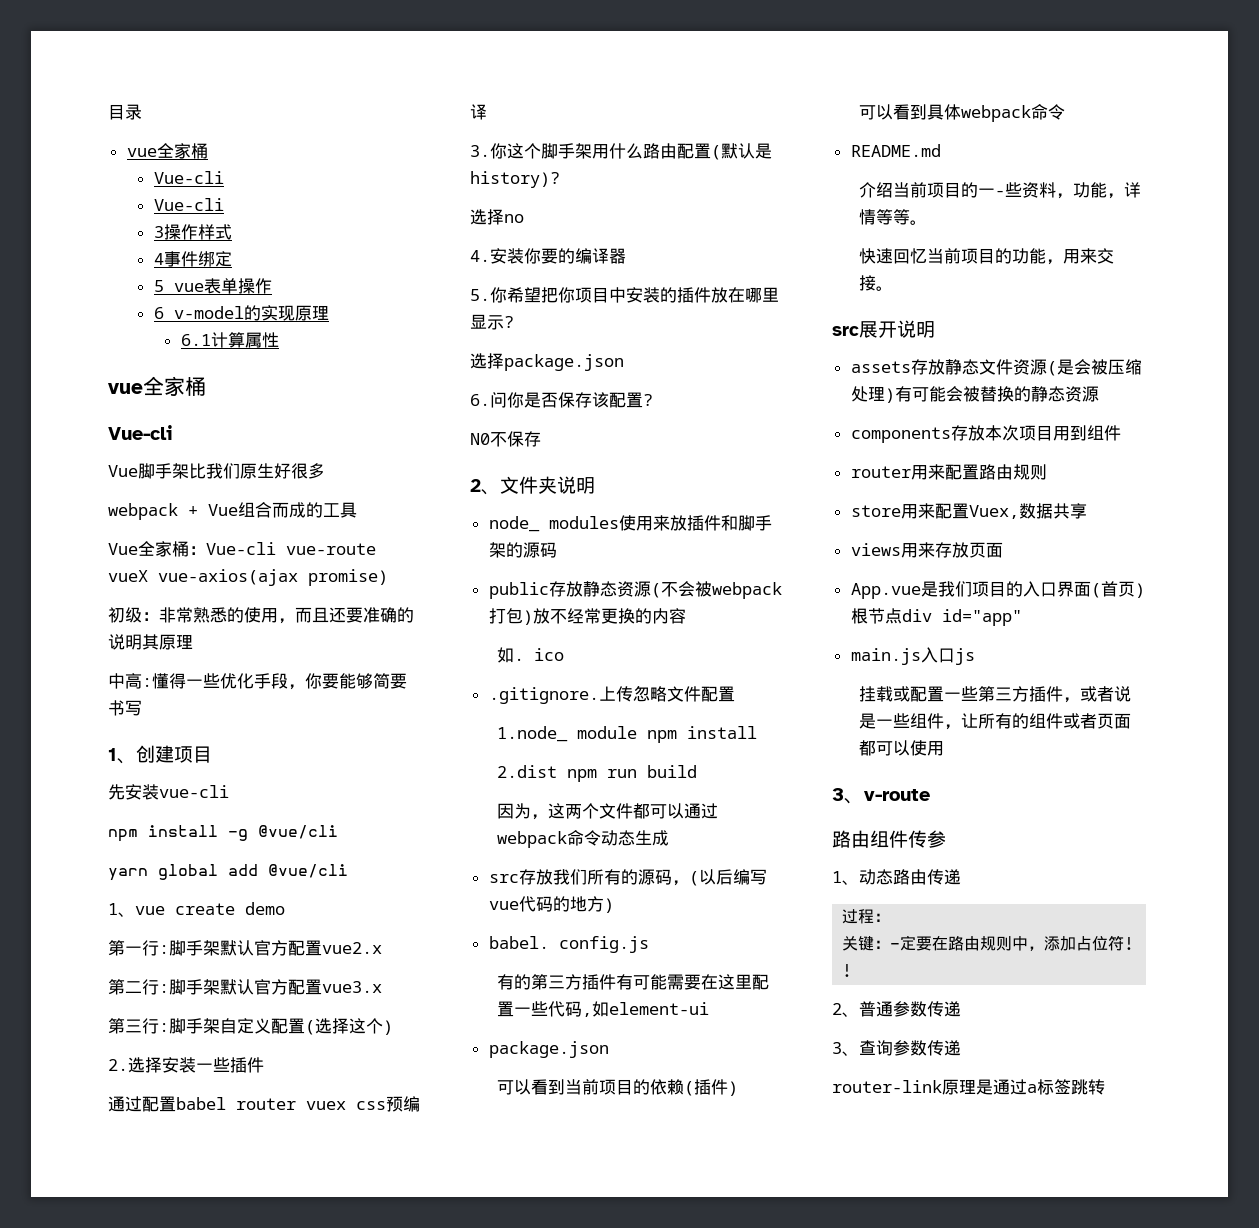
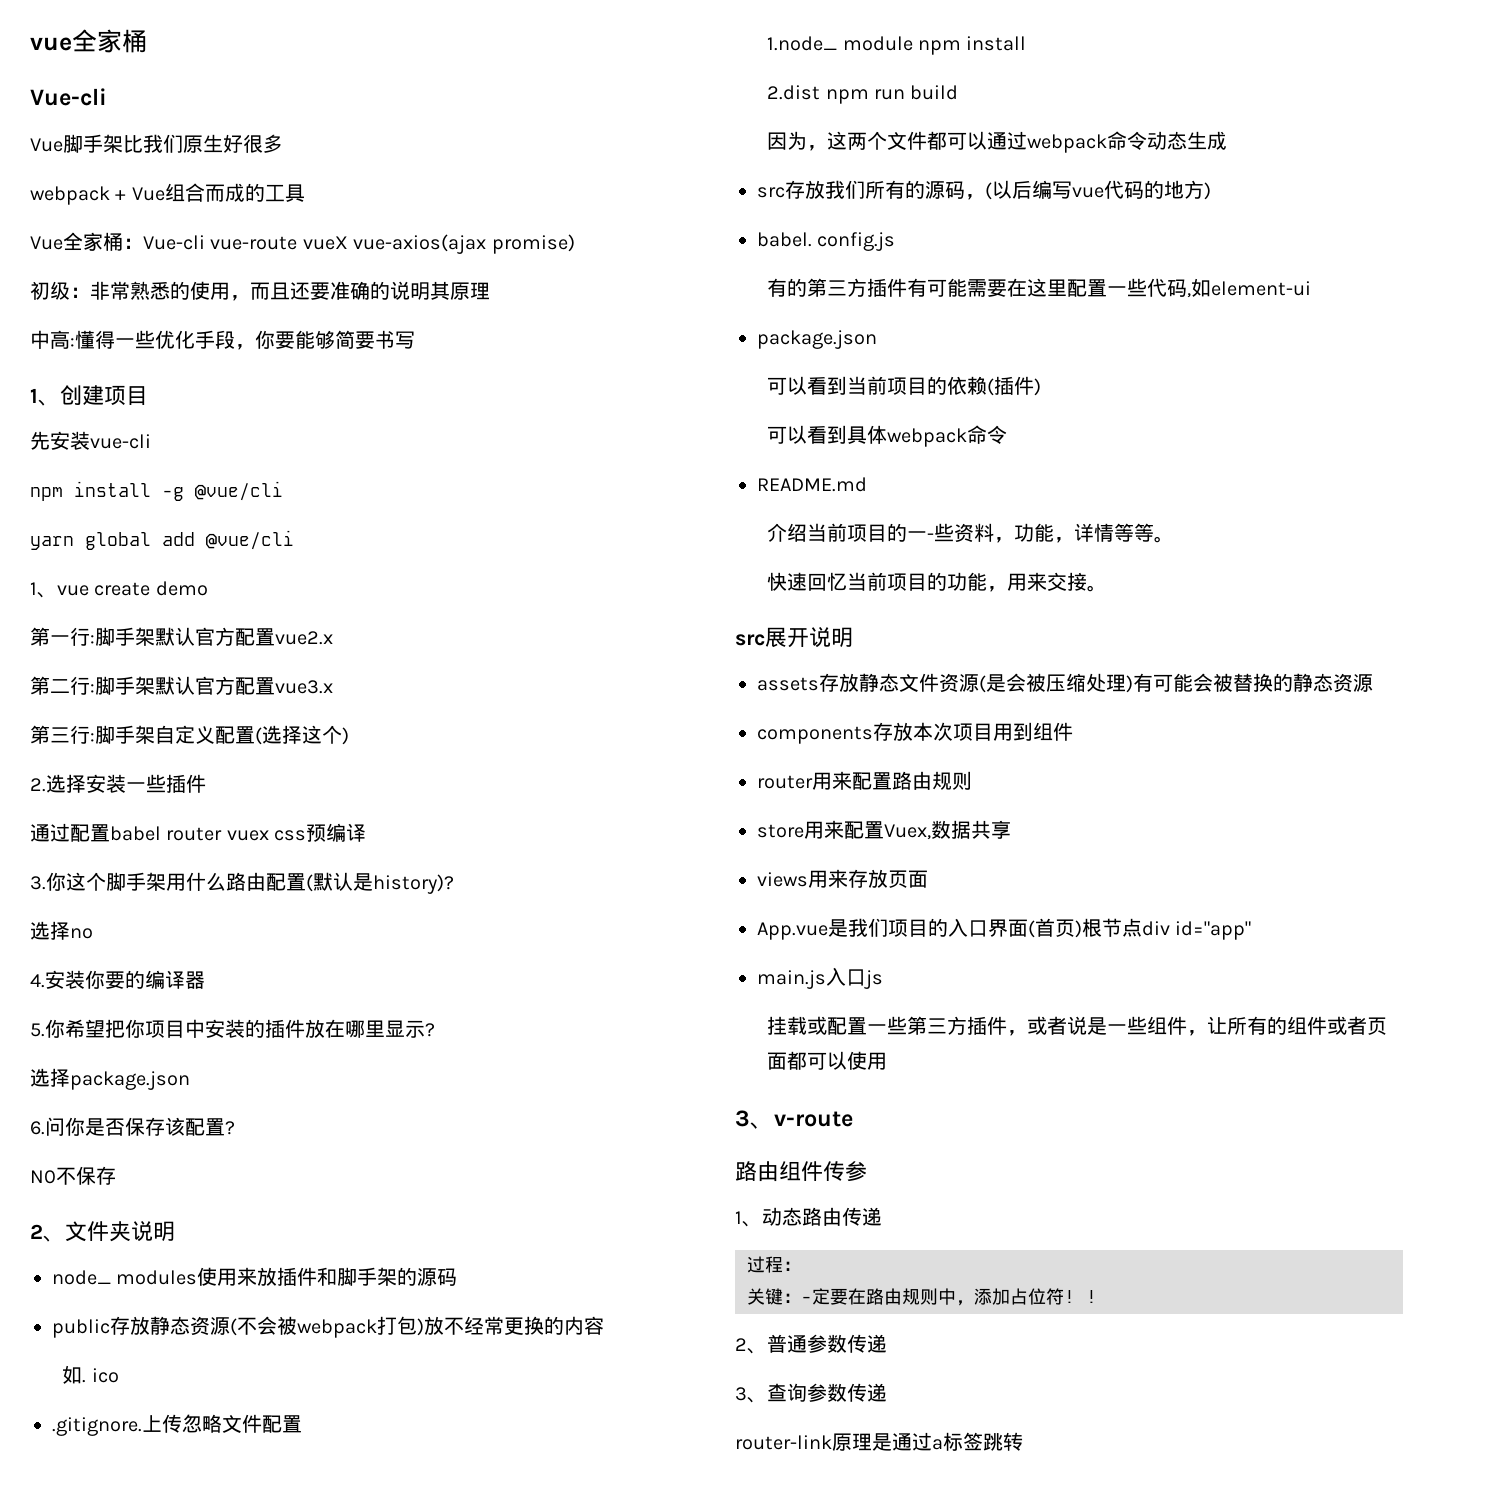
- 目录
- vue全家桶
- Vue-cli
- Vue-cli
- 3操作样式
- 4事件绑定
- 5 vue表单操作
- 6 v-model的实现原理
- 6.1计算属性

